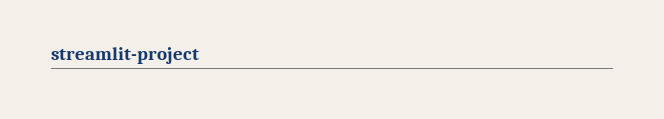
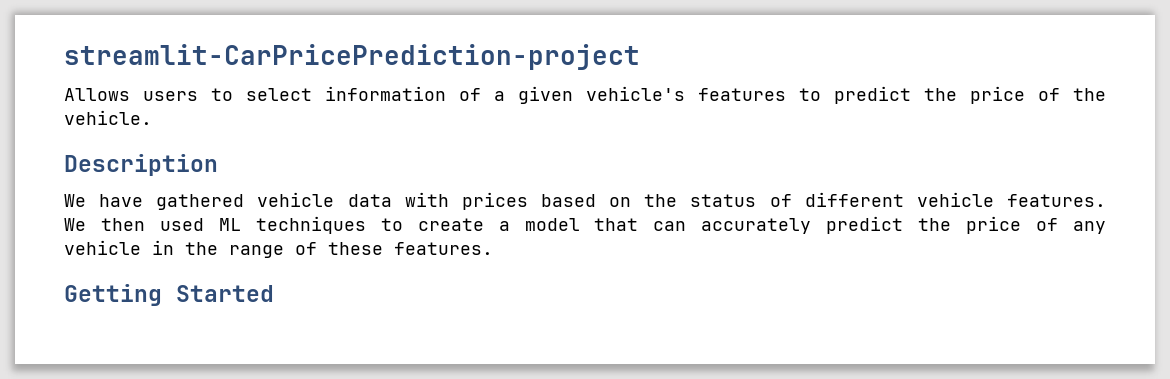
- streamlit-project
+ streamlit-CarPricePrediction-project
+ Allows users to select information of a given vehicle's features to predict the price of the vehicle.
+ Description
+ We have gathered vehicle data with prices based on the status of different vehicle features. We then used ML techniques to create a model that can accurately predict the price of any vehicle in the range of these features.
+ Getting Started

